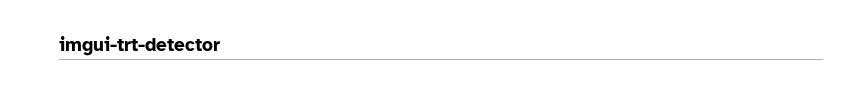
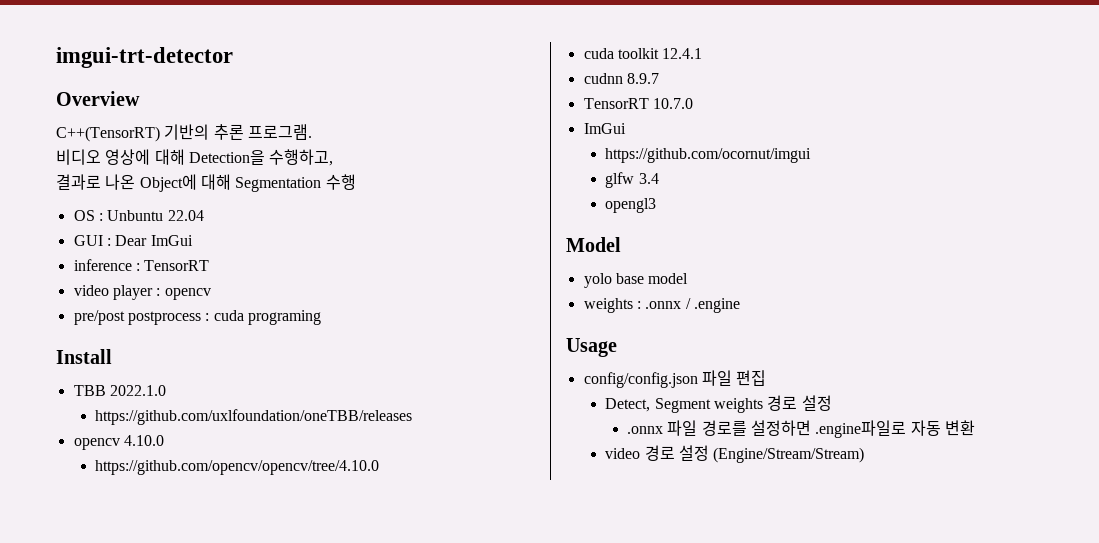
+ Overview
+ C++(TensorRT) 기반의 추론 프로그램.
+ 비디오 영상에 대해 Detection을 수행하고,
+ 결과로 나온 Object에 대해 Segmentation 수행
+ OS : Unbuntu 22.04
+ GUI : Dear ImGui
+ inference : TensorRT
+ video player : opencv
+ pre/post postprocess : cuda programing
+ Install
+ TBB 2022.1.0
+ https://github.com/uxlfoundation/oneTBB/releases
+ opencv 4.10.0
+ https://github.com/opencv/opencv/tree/4.10.0
+ cuda toolkit 12.4.1
+ cudnn 8.9.7
+ TensorRT 10.7.0
+ ImGui
+ https://github.com/ocornut/imgui
+ glfw 3.4
+ opengl3
+ Model
+ yolo base model
+ weights : .onnx / .engine
+ Usage
+ config/config.json 파일 편집
+ Detect, Segment weights 경로 설정
+ .onnx 파일 경로를 설정하면 .engine파일로 자동 변환
+ video 경로 설정 (Engine/Stream/Stream)

